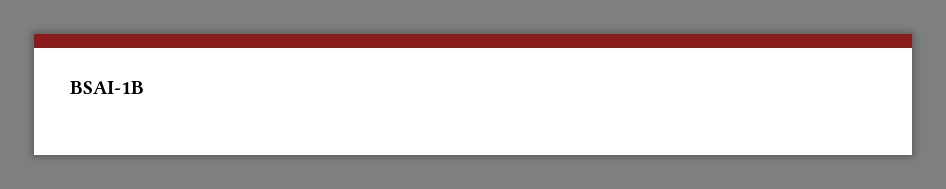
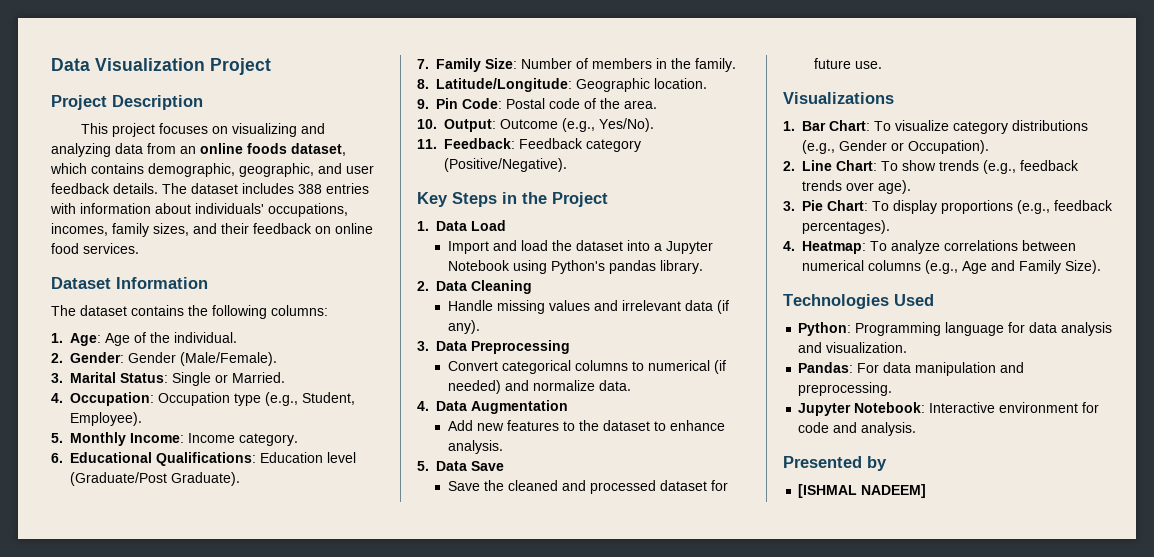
- BSAI-1B
+ Data Visualization Project
+ Project Description
+ This project focuses on visualizing and analyzing data from an online foods dataset, which contains demographic, geographic, and user feedback details. The dataset includes 388 entries with information about individuals' occupations, incomes, family sizes, and their feedback on online food services.
+ Dataset Information
+ The dataset contains the following columns:
+ 1. Age: Age of the individual.
+ 2. Gender: Gender (Male/Female).
+ 3. Marital Status: Single or Married.
+ 4. Occupation: Occupation type (e.g., Student, Employee).
+ 5. Monthly Income: Income category.
+ 6. Educational Qualifications: Education level (Graduate/Post Graduate).
+ 7. Family Size: Number of members in the family.
+ 8. Latitude/Longitude: Geographic location.
+ 9. Pin Code: Postal code of the area.
+ 10. Output: Outcome (e.g., Yes/No).
+ 11. Feedback: Feedback category (Positive/Negative).
+ Key Steps in the Project
+ 1. Data Load
+ Import and load the dataset into a Jupyter Notebook using Python's pandas library.
+ 2. Data Cleaning
+ Handle missing values and irrelevant data (if any).
+ 3. Data Preprocessing
+ Convert categorical columns to numerical (if needed) and normalize data.
+ 4. Data Augmentation
+ Add new features to the dataset to enhance analysis.
+ 5. Data Save
+ Save the cleaned and processed dataset for future use.
+ Visualizations
+ 1. Bar Chart: To visualize category distributions (e.g., Gender or Occupation).
+ 2. Line Chart: To show trends (e.g., feedback trends over age).
+ 3. Pie Chart: To display proportions (e.g., feedback percentages).
+ 4. Heatmap: To analyze correlations between numerical columns (e.g., Age and Family Size).
+ Technologies Used
+ Python: Programming language for data analysis and visualization.
+ Pandas: For data manipulation and preprocessing.
+ Jupyter Notebook: Interactive environment for code and analysis.
+ Presented by
+ [ISHMAL NADEEM]

